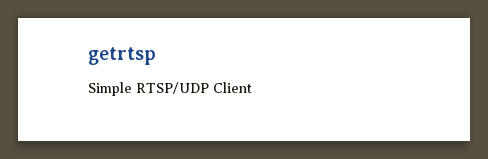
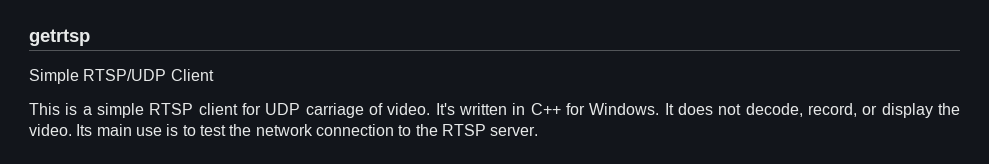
+ This is a simple RTSP client for UDP carriage of video. It's written in C++ for Windows. It does not decode, record, or display the video. Its main use is to test the network connection to the RTSP server.

